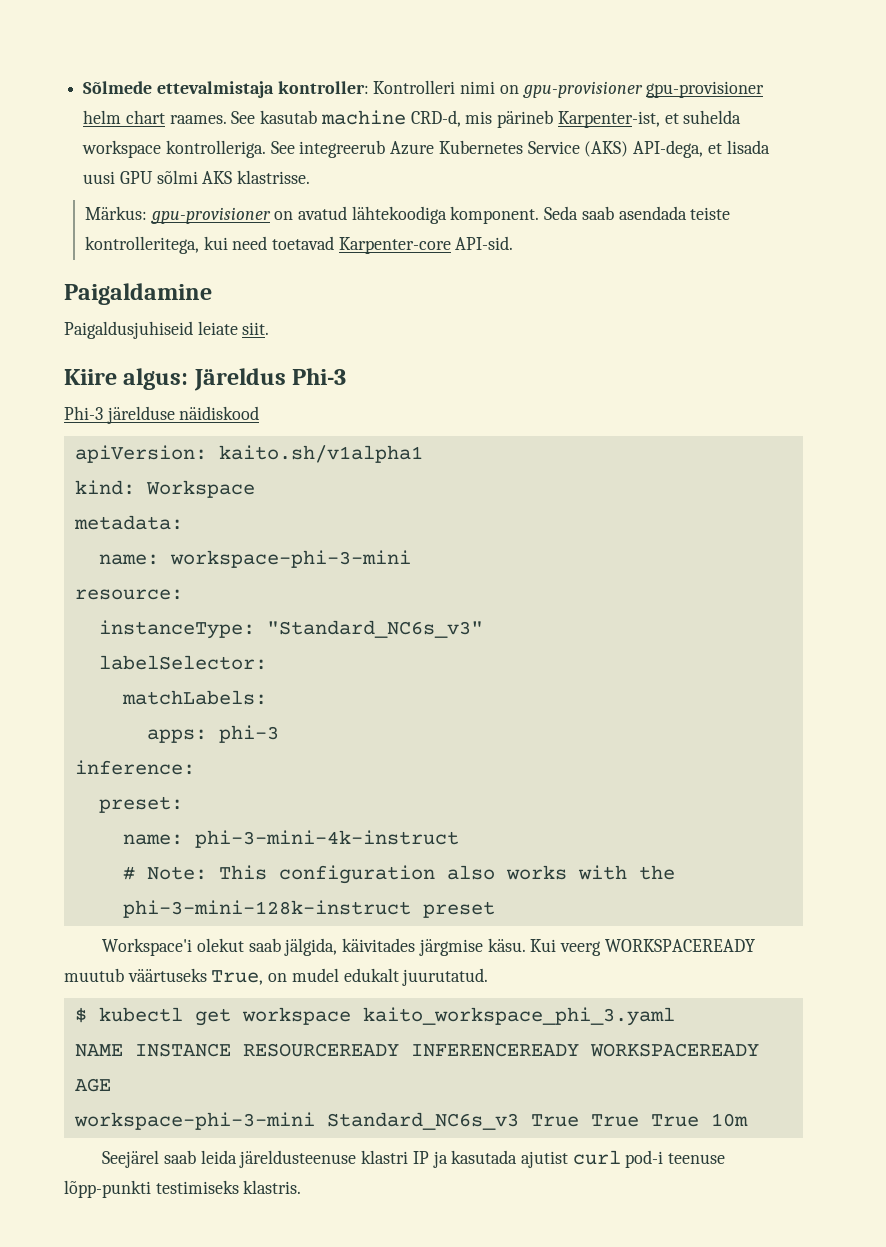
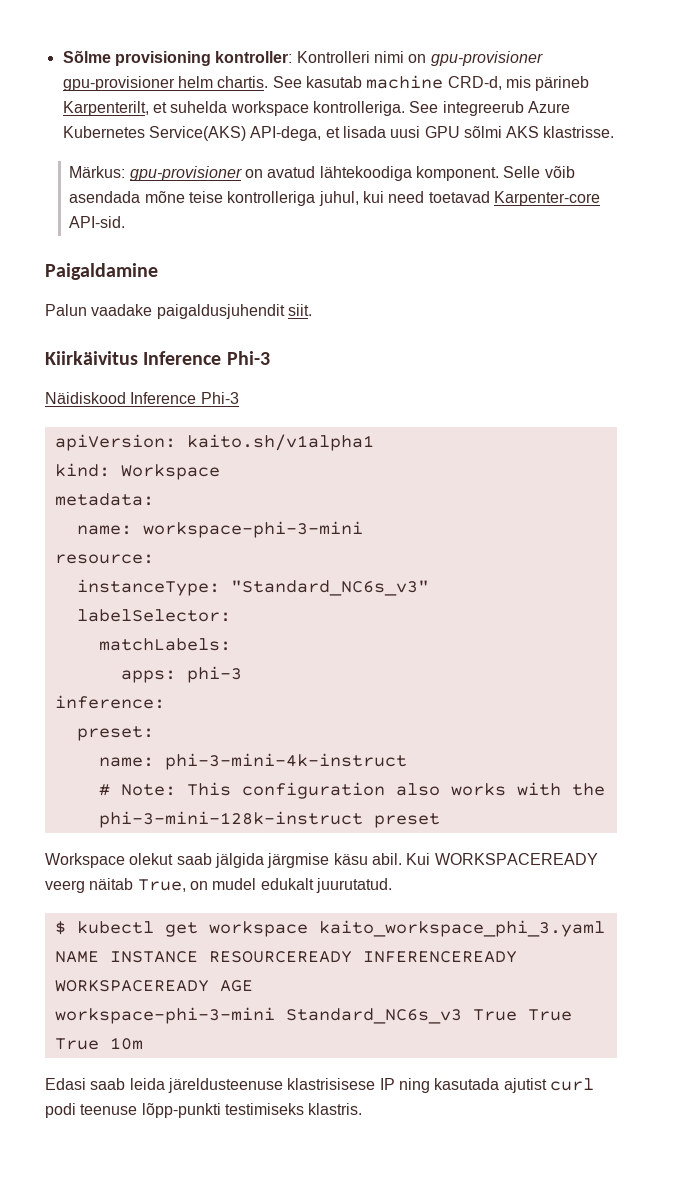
- Sõlmede ettevalmistaja kontroller: Kontrolleri nimi on gpu-provisioner gpu-provisioner helm chart raames.
+ Sõlme provisioning kontroller: Kontrolleri nimi on gpu-provisioner gpu-provisioner helm chartis.
- See kasutab machine CRD-d, mis pärineb Karpenter-ist, et suhelda workspace kontrolleriga.
+ See kasutab machine CRD-d, mis pärineb Karpenterilt, et suhelda workspace kontrolleriga.
- See integreerub Azure Kubernetes Service (AKS) API-dega, et lisada uusi GPU sõlmi AKS klastrisse.
+ See integreerub Azure Kubernetes Service(AKS) API-dega, et lisada uusi GPU sõlmi AKS klastrisse.
- Seda saab asendada teiste kontrolleritega, kui need toetavad Karpenter-core API-sid.
+ Selle võib asendada mõne teise kontrolleriga juhul, kui need toetavad Karpenter-core API-sid.
- Paigaldusjuhiseid leiate siit.
- Kiire algus: Järeldus Phi-3
- Phi-3 järelduse näidiskood
+ Palun vaadake paigaldusjuhendit siit.
+ Kiirkäivitus Inference Phi-3
+ Näidiskood Inference Phi-3
- Workspace'i olekut saab jälgida, käivitades järgmise käsu. Kui veerg WORKSPACEREADY muutub väärtuseks True, on mudel edukalt juurutatud.
+ Workspace olekut saab jälgida järgmise käsu abil. Kui WORKSPACEREADY veerg näitab True, on mudel edukalt juurutatud.
- Seejärel saab leida järeldusteenuse klastri IP ja kasutada ajutist curl pod-i teenuse lõpp-punkti testimiseks klastris.
+ Edasi saab leida järeldusteenuse klastrisisese IP ning kasutada ajutist curl podi teenuse lõpp-punkti testimiseks klastris.

